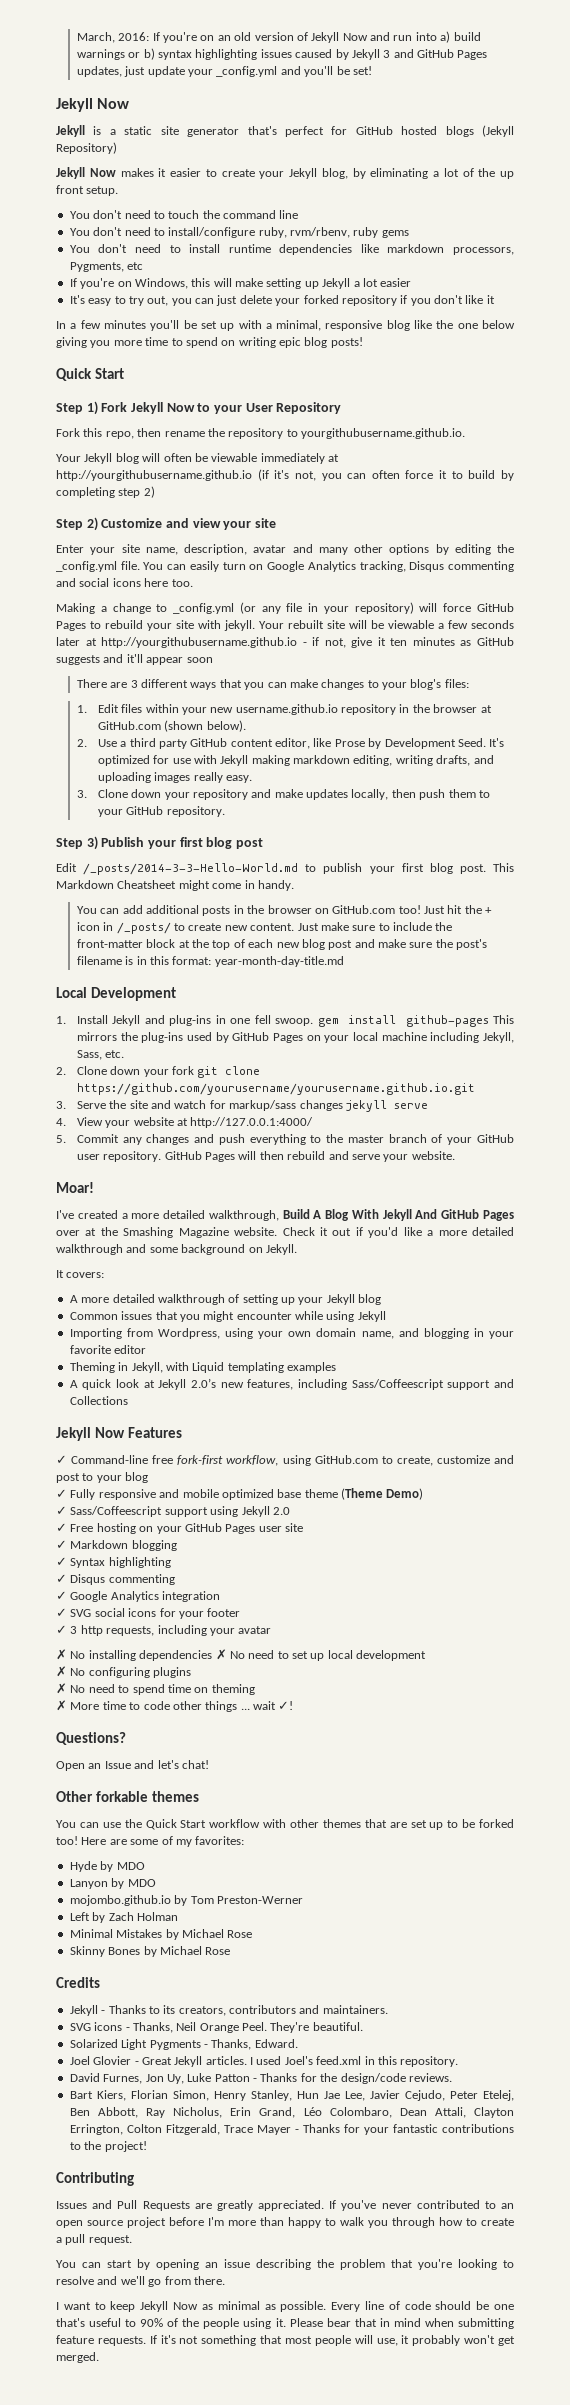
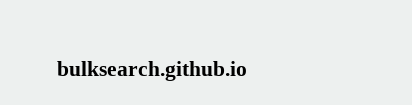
- March, 2016: If you're on an old version of Jekyll Now and run into a) build warnings or b) syntax highlighting issues caused by Jekyll 3 and GitHub Pages updates, just update your _config.yml and you'll be set!
- Jekyll Now
- Jekyll is a static site generator that's perfect for GitHub hosted blogs (Jekyll Repository)
- Jekyll Now makes it easier to create your Jekyll blog, by eliminating a lot of the up front setup.
- You don't need to touch the command line
- You don't need to install/configure ruby, rvm/rbenv, ruby gems
- You don't need to install runtime dependencies like markdown processors, Pygments, etc
- If you're on Windows, this will make setting up Jekyll a lot easier
- It's easy to try out, you can just delete your forked repository if you don't like it
- In a few minutes you'll be set up with a minimal, responsive blog like the one below giving you more time to spend on writing epic blog posts!
- Quick Start
- Step 1) Fork Jekyll Now to your User Repository
- Fork this repo, then rename the repository to yourgithubusername.github.io.
- Your Jekyll blog will often be viewable immediately at http://yourgithubusername.github.io (if it's not, you can often force it to build by completing step 2)
- Step 2) Customize and view your site
- Enter your site name, description, avatar and many other options by editing the _config.yml file. You can easily turn on Google Analytics tracking, Disqus commenting and social icons here too.
- Making a change to _config.yml (or any file in your repository) will force GitHub Pages to rebuild your site with jekyll. Your rebuilt site will be viewable a few seconds later at http://yourgithubusername.github.io - if not, give it ten minutes as GitHub suggests and it'll appear soon
- There are 3 different ways that you can make changes to your blog's files:
- 1. Edit files within your new username.github.io repository in the browser at GitHub.com (shown below).
- 2. Use a third party GitHub content editor, like Prose by Development Seed. It's optimized for use with Jekyll making markdown editing, writing drafts, and uploading images really easy.
- 3. Clone down your repository and make updates locally, then push them to your GitHub repository.
- Step 3) Publish your first blog post
- Edit /_posts/2014-3-3-Hello-World.md to publish your first blog post. This Markdown Cheatsheet might come in handy.
- You can add additional posts in the browser on GitHub.com too! Just hit the + icon in /_posts/ to create new content. Just make sure to include the front-matter block at the top of each new blog post and make sure the post's filename is in this format: year-month-day-title.md
- Local Development
- 1. Install Jekyll and plug-ins in one fell swoop. gem install github-pages This mirrors the plug-ins used by GitHub Pages on your local machine including Jekyll, Sass, etc.
- 2. Clone down your fork git clone https://github.com/yourusername/yourusername.github.io.git
- 3. Serve the site and watch for markup/sass changes jekyll serve
- 4. View your website at http://127.0.0.1:4000/
- 5. Commit any changes and push everything to the master branch of your GitHub user repository. GitHub Pages will then rebuild and serve your website.
- Moar!
- I've created a more detailed walkthrough, Build A Blog With Jekyll And GitHub Pages over at the Smashing Magazine website. Check it out if you'd like a more detailed walkthrough and some background on Jekyll.
- It covers:
- A more detailed walkthrough of setting up your Jekyll blog
- Common issues that you might encounter while using Jekyll
- Importing from Wordpress, using your own domain name, and blogging in your favorite editor
- Theming in Jekyll, with Liquid templating examples
- A quick look at Jekyll 2.0’s new features, including Sass/Coffeescript support and Collections
- Jekyll Now Features
- ✓ Command-line free fork-first workflow, using GitHub.com to create, customize and post to your blog
- ✓ Fully responsive and mobile optimized base theme (Theme Demo)
- ✓ Sass/Coffeescript support using Jekyll 2.0
- ✓ Free hosting on your GitHub Pages user site
- ✓ Markdown blogging
- ✓ Syntax highlighting
- ✓ Disqus commenting
- ✓ Google Analytics integration
- ✓ SVG social icons for your footer
- ✓ 3 http requests, including your avatar
- ✗ No installing dependencies ✗ No need to set up local development
- ✗ No configuring plugins
- ✗ No need to spend time on theming
- ✗ More time to code other things ... wait ✓!
- Questions?
- Open an Issue and let's chat!
- Other forkable themes
- You can use the Quick Start workflow with other themes that are set up to be forked too! Here are some of my favorites:
- Hyde by MDO
- Lanyon by MDO
- mojombo.github.io by Tom Preston-Werner
- Left by Zach Holman
- Minimal Mistakes by Michael Rose
- Skinny Bones by Michael Rose
- Credits
- Jekyll - Thanks to its creators, contributors and maintainers.
- SVG icons - Thanks, Neil Orange Peel. They're beautiful.
- Solarized Light Pygments - Thanks, Edward.
- Joel Glovier - Great Jekyll articles. I used Joel's feed.xml in this repository.
- David Furnes, Jon Uy, Luke Patton - Thanks for the design/code reviews.
- Bart Kiers, Florian Simon, Henry Stanley, Hun Jae Lee, Javier Cejudo, Peter Etelej, Ben Abbott, Ray Nicholus, Erin Grand, Léo Colombaro, Dean Attali, Clayton Errington, Colton Fitzgerald, Trace Mayer - Thanks for your fantastic contributions to the project!
- Contributing
- Issues and Pull Requests are greatly appreciated. If you've never contributed to an open source project before I'm more than happy to walk you through how to create a pull request.
- You can start by opening an issue describing the problem that you're looking to resolve and we'll go from there.
- I want to keep Jekyll Now as minimal as possible. Every line of code should be one that's useful to 90% of the people using it. Please bear that in mind when submitting feature requests. If it's not something that most people will use, it probably won't get merged.
+ bulksearch.github.io

